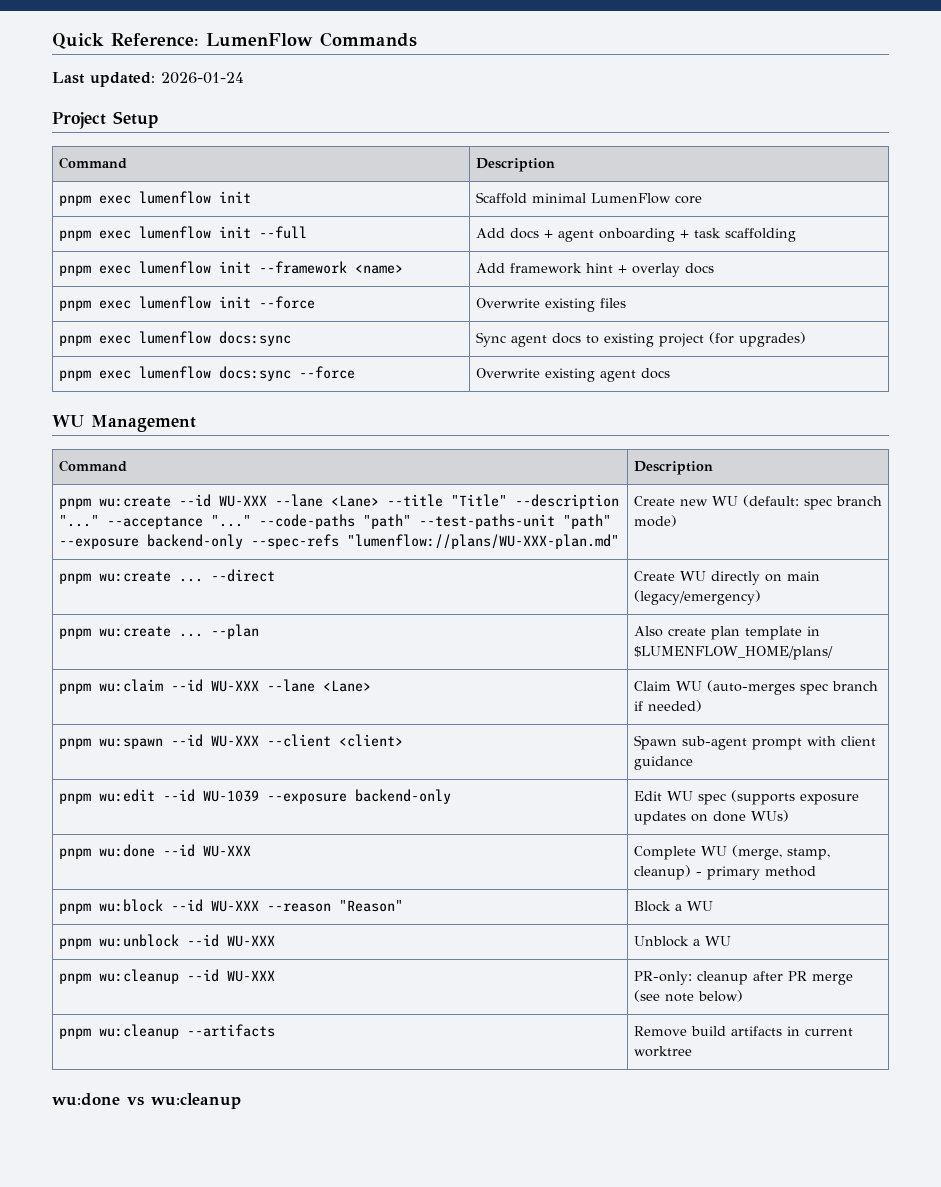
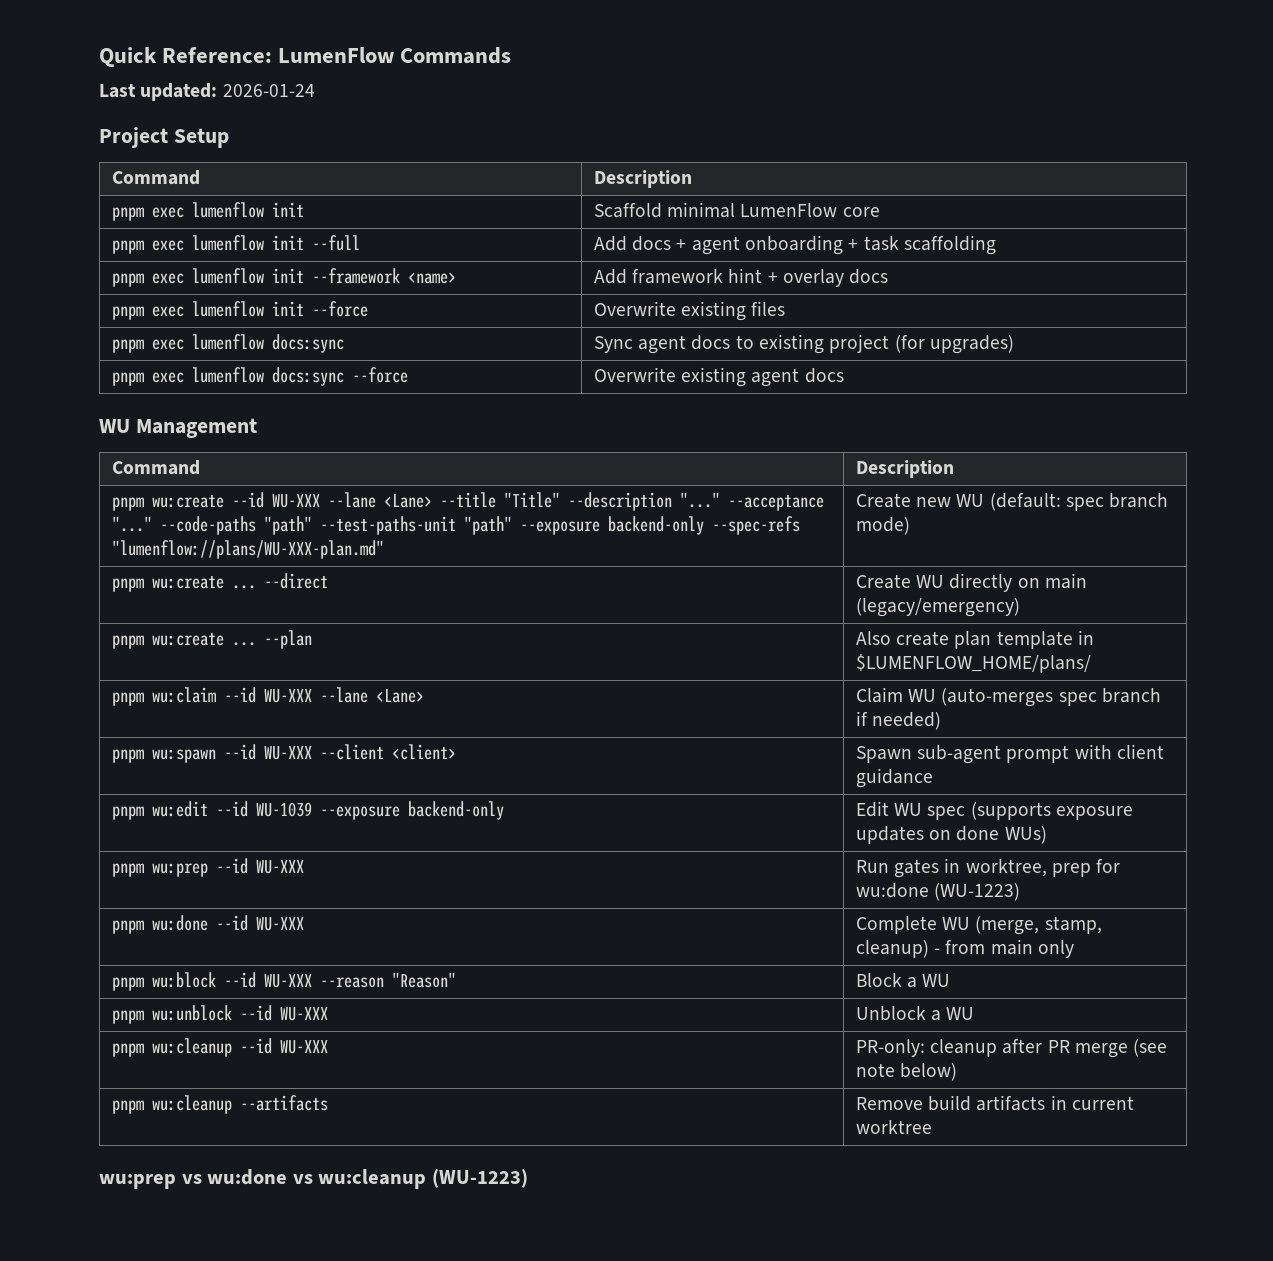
+ pnpm wu:prep --id WU-XXX | Run gates in worktree, prep for wu:done (WU-1223)
- pnpm wu:done --id WU-XXX | Complete WU (merge, stamp, cleanup) - primary method
+ pnpm wu:done --id WU-XXX | Complete WU (merge, stamp, cleanup) - from main only
- wu:done vs wu:cleanup
+ wu:prep vs wu:done vs wu:cleanup (WU-1223)

